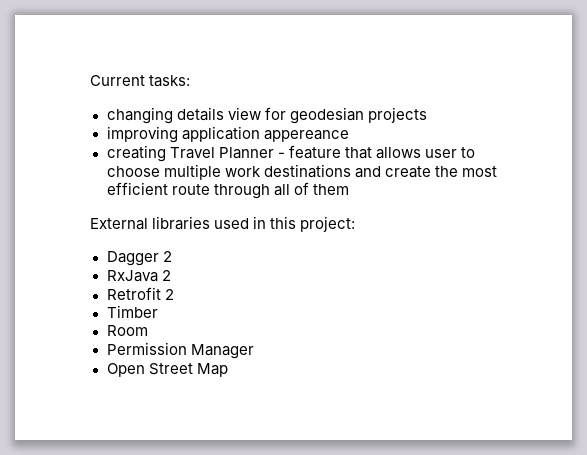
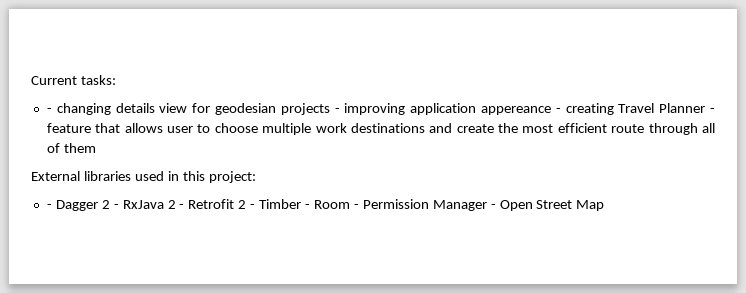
- changing details view for geodesian projects
- improving application appereance
- creating Travel Planner - feature that allows user to choose multiple work destinations and create the most efficient route through all of them
+ - changing details view for geodesian projects - improving application appereance - creating Travel Planner - feature that allows user to choose multiple work destinations and create the most efficient route through all of them
- Dagger 2
- RxJava 2
- Retrofit 2
- Timber
- Room
- Permission Manager
- Open Street Map
+ - Dagger 2 - RxJava 2 - Retrofit 2 - Timber - Room - Permission Manager - Open Street Map

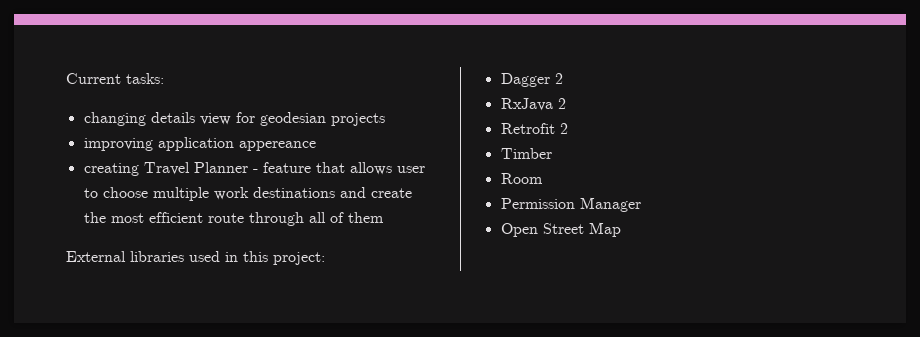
- - changing details view for geodesian projects - improving application appereance - creating Travel Planner - feature that allows user to choose multiple work destinations and create the most efficient route through all of them
+ changing details view for geodesian projects
+ improving application appereance
+ creating Travel Planner - feature that allows user to choose multiple work destinations and create the most efficient route through all of them
- - Dagger 2 - RxJava 2 - Retrofit 2 - Timber - Room - Permission Manager - Open Street Map
+ Dagger 2
+ RxJava 2
+ Retrofit 2
+ Timber
+ Room
+ Permission Manager
+ Open Street Map

